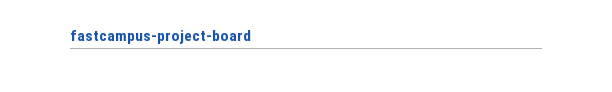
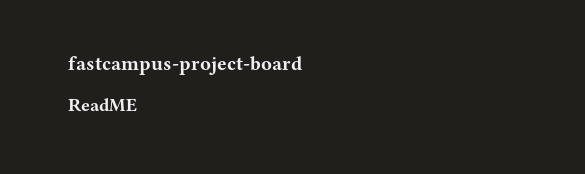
+ ReadME

